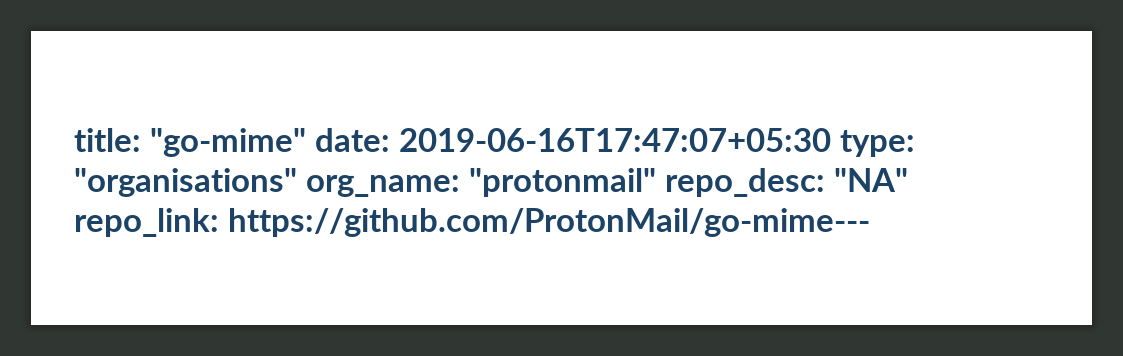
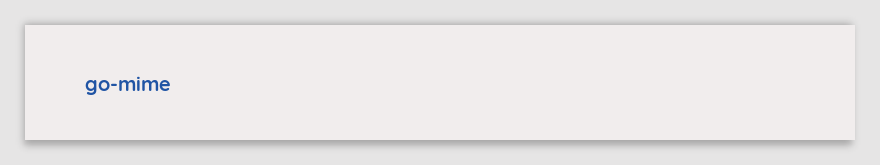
- title: "go-mime" date: 2019-06-16T17:47:07+05:30 type: "organisations" org_name: "protonmail" repo_desc: "NA" repo_link: https://github.com/ProtonMail/go-mime---
+ go-mime

